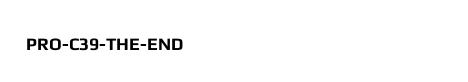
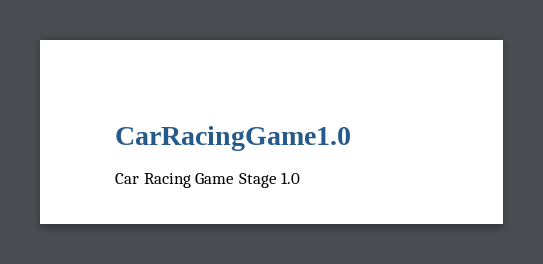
- PRO-C39-THE-END
+ CarRacingGame1.0
+ Car Racing Game Stage 1.0

